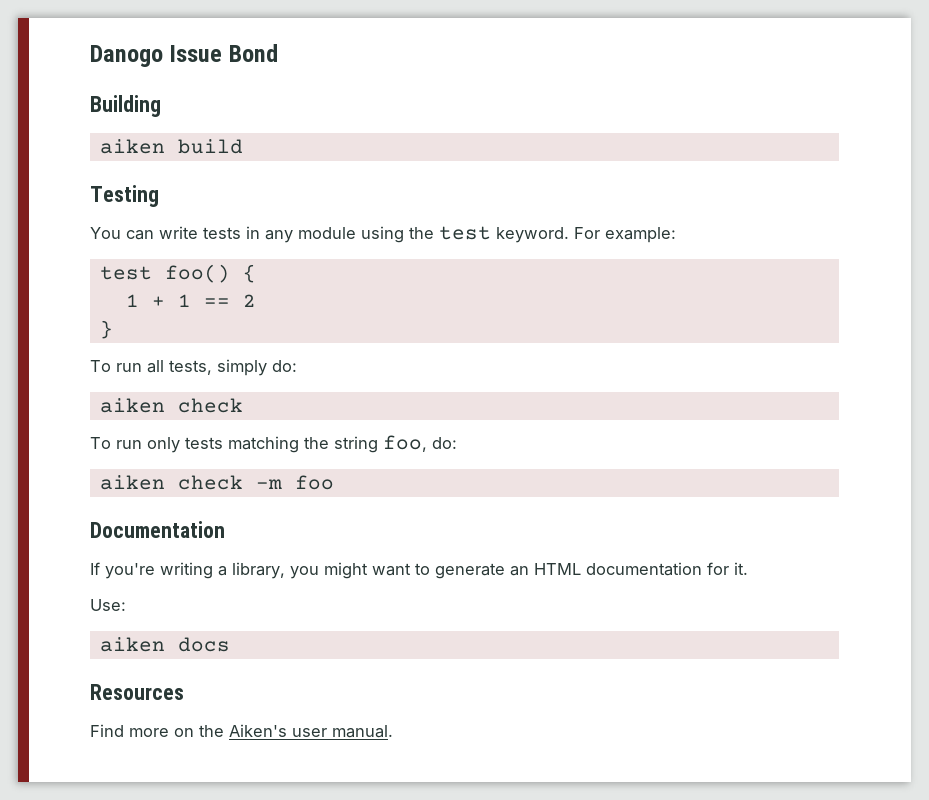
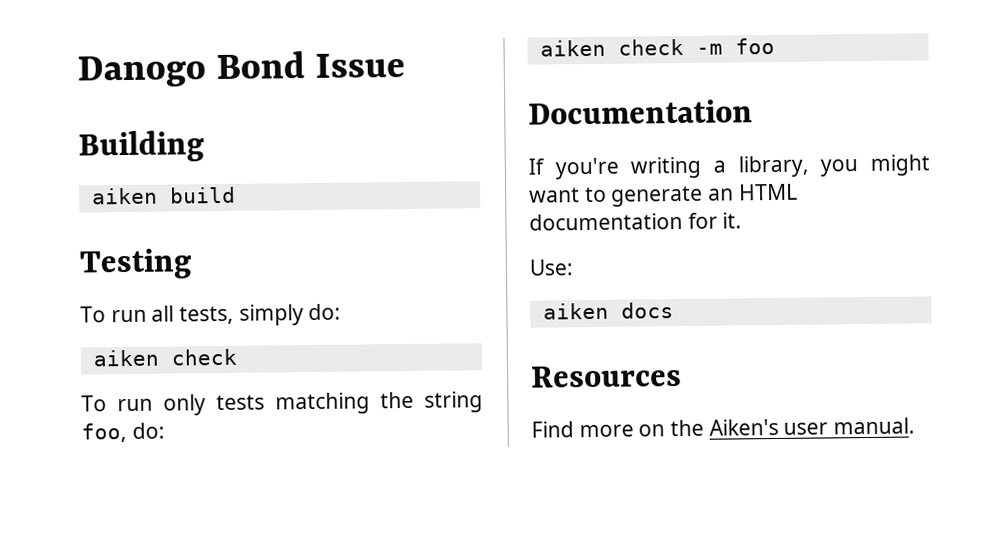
- Danogo Issue Bond
+ Danogo Bond Issue
- You can write tests in any module using the test keyword. For example:
- test foo() {
- 1 + 1 == 2
- }

